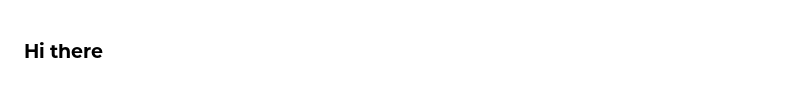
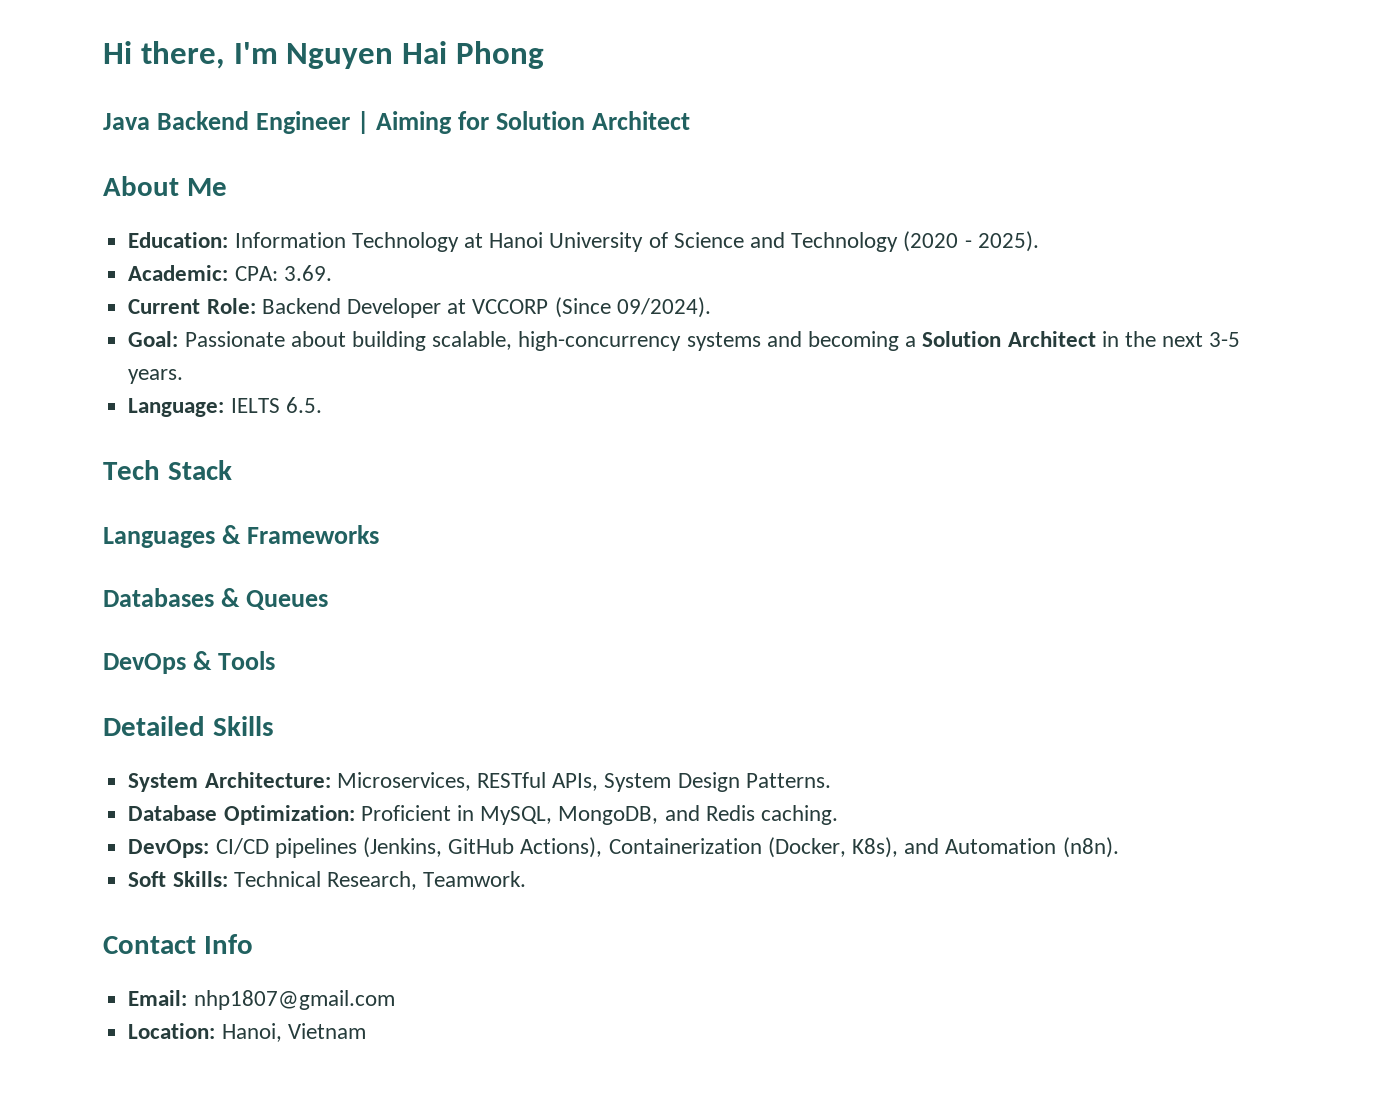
- Hi there
+ Hi there, I'm Nguyen Hai Phong
+ Java Backend Engineer | Aiming for Solution Architect
+ About Me
+ Education: Information Technology at Hanoi University of Science and Technology (2020 - 2025).
+ Academic: CPA: 3.69.
+ Current Role: Backend Developer at VCCORP (Since 09/2024).
+ Goal: Passionate about building scalable, high-concurrency systems and becoming a Solution Architect in the next 3-5 years.
+ Language: IELTS 6.5.
+ Tech Stack
+ Languages & Frameworks
+ Databases & Queues
+ DevOps & Tools
+ Detailed Skills
+ System Architecture: Microservices, RESTful APIs, System Design Patterns.
+ Database Optimization: Proficient in MySQL, MongoDB, and Redis caching.
+ DevOps: CI/CD pipelines (Jenkins, GitHub Actions), Containerization (Docker, K8s), and Automation (n8n).
+ Soft Skills: Technical Research, Teamwork.
+ Contact Info
+ Email: nhp1807@gmail.com
+ Location: Hanoi, Vietnam

